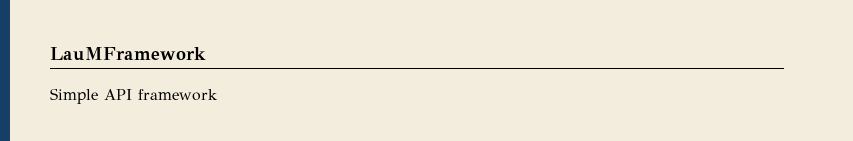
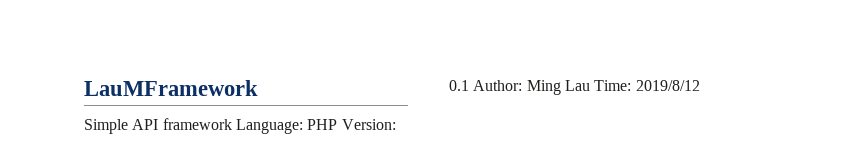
- Simple API framework
+ Simple API framework Language: PHP Version: 0.1 Author: Ming Lau Time: 2019/8/12

